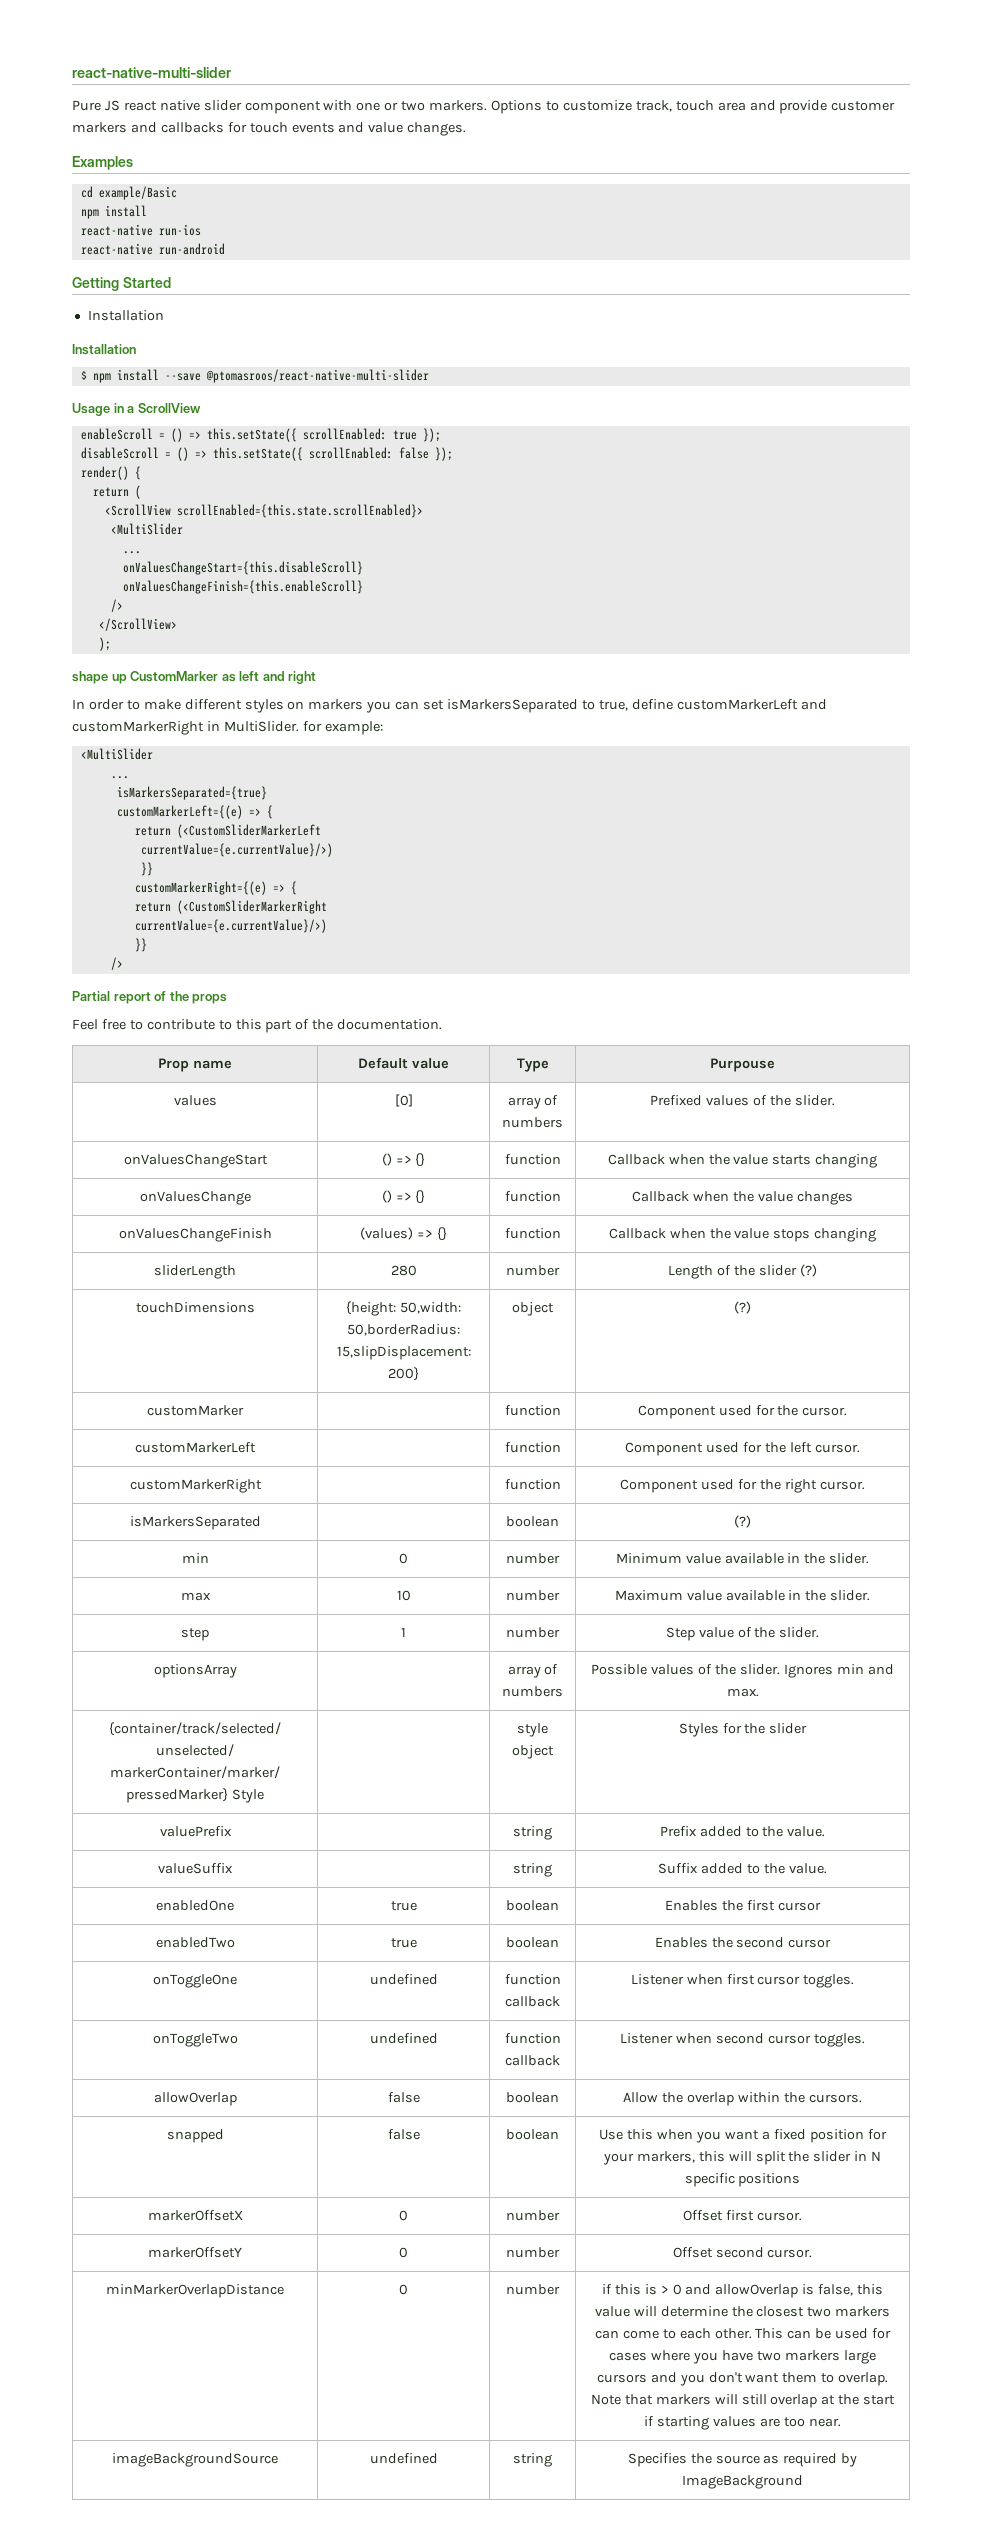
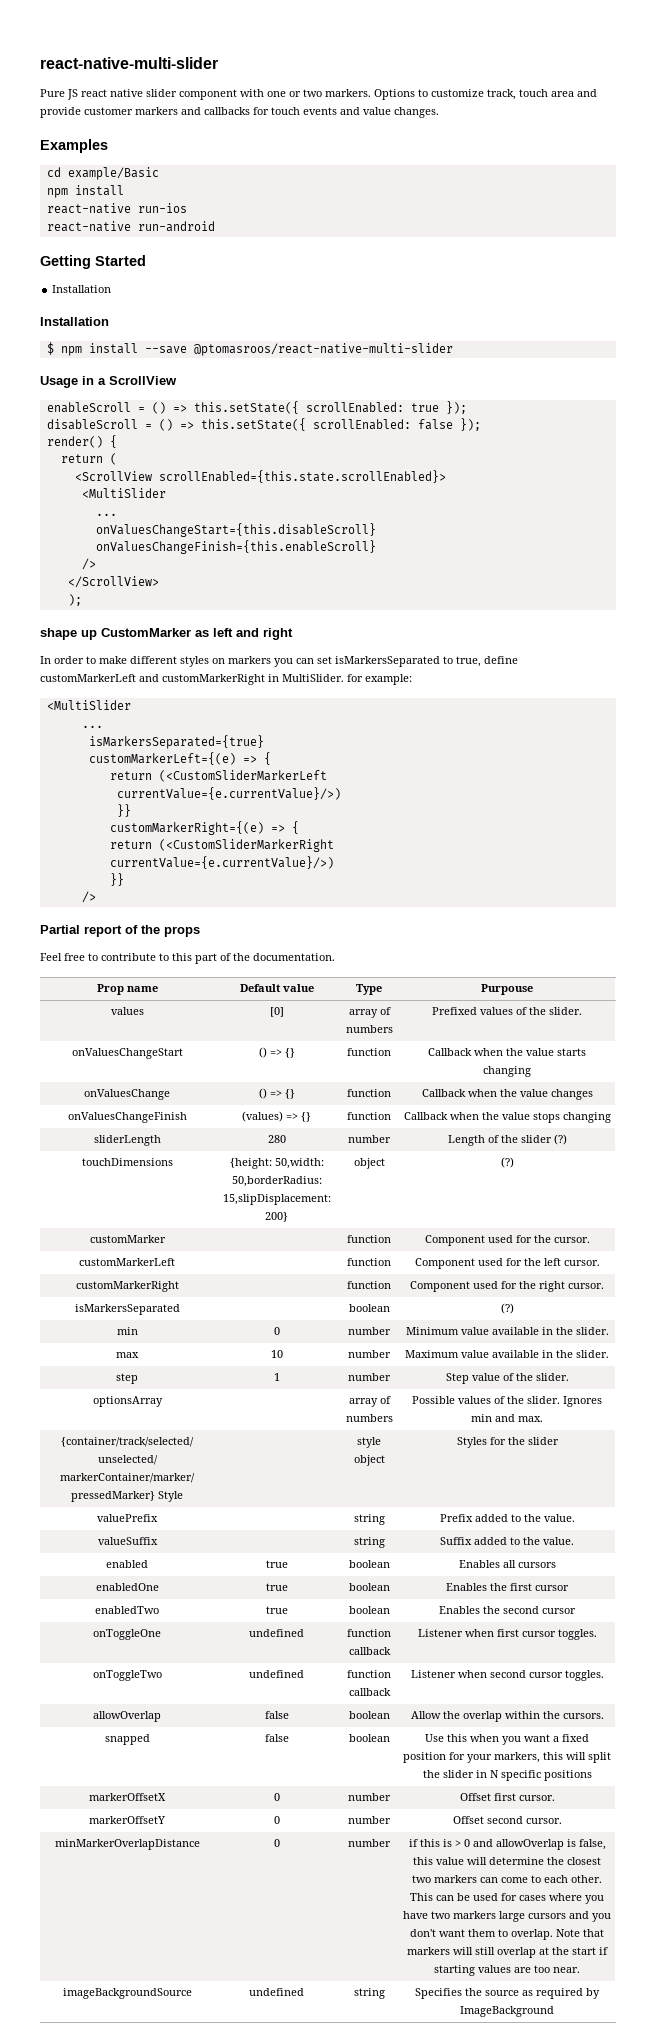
+ enabled | true | boolean | Enables all cursors

